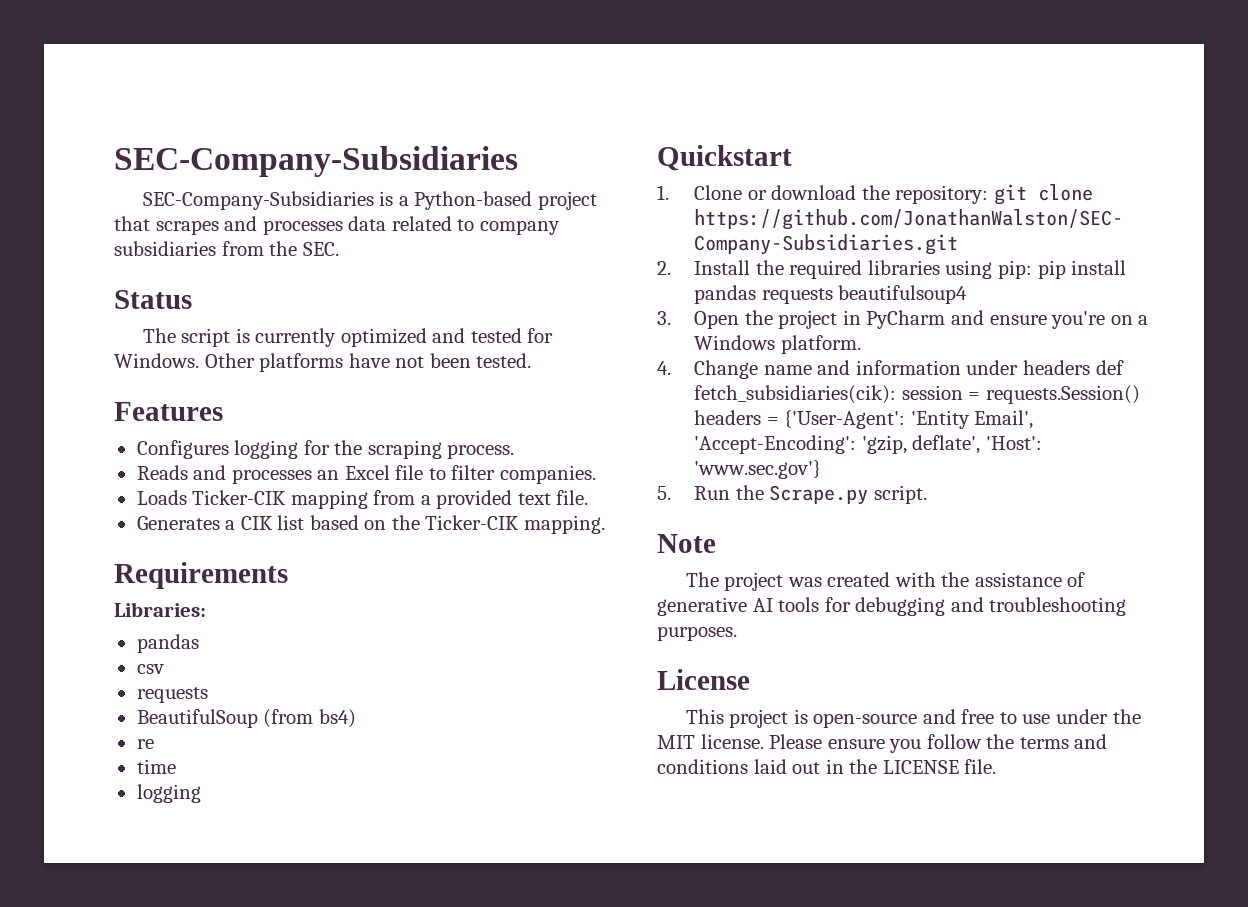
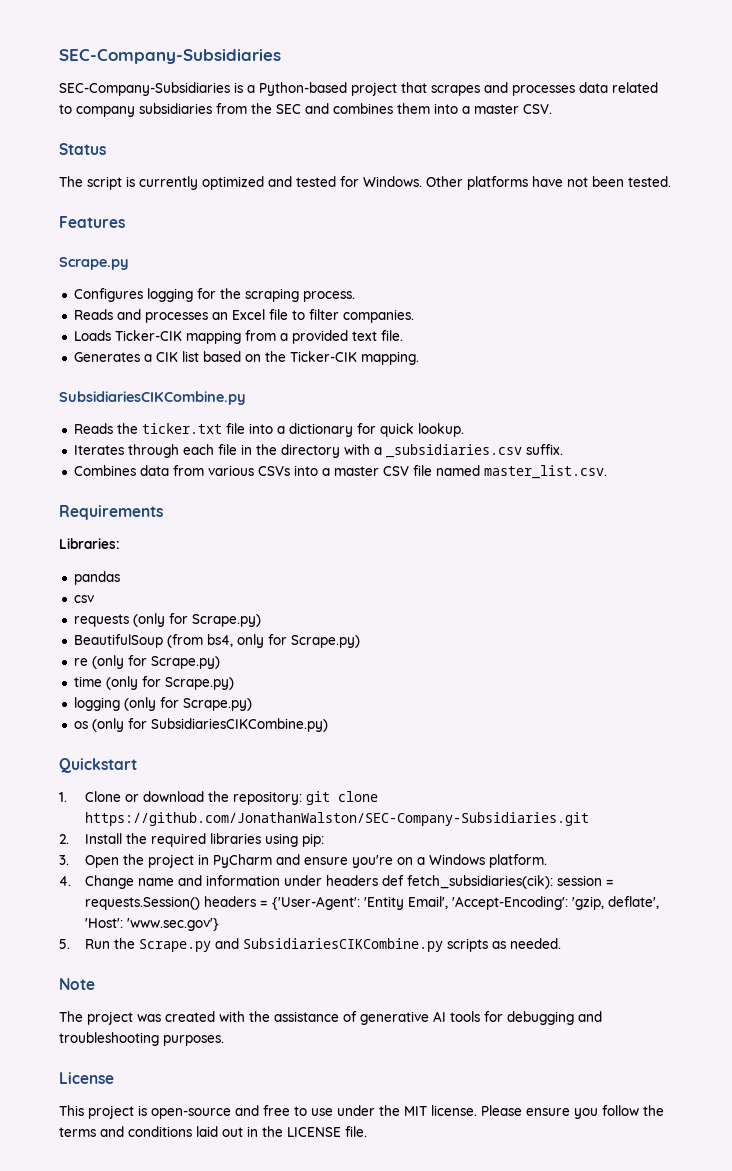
- SEC-Company-Subsidiaries is a Python-based project that scrapes and processes data related to company subsidiaries from the SEC.
+ SEC-Company-Subsidiaries is a Python-based project that scrapes and processes data related to company subsidiaries from the SEC and combines them into a master CSV.
  Features
+ Scrape.py
  Generates a CIK list based on the Ticker-CIK mapping.
+ SubsidiariesCIKCombine.py
+ Reads the ticker.txt file into a dictionary for quick lookup.
+ Iterates through each file in the directory with a _subsidiaries.csv suffix.
+ Combines data from various CSVs into a master CSV file named master_list.csv.
  csv
- requests
+ requests (only for Scrape.py)
- BeautifulSoup (from bs4)
- re
- time
- logging
+ BeautifulSoup (from bs4, only for Scrape.py)
+ re (only for Scrape.py)
+ time (only for Scrape.py)
+ logging (only for Scrape.py)
+ os (only for SubsidiariesCIKCombine.py)
- 2. Install the required libraries using pip: pip install pandas requests beautifulsoup4
+ 2. Install the required libraries using pip:
- 5. Run the Scrape.py script.
+ 5. Run the Scrape.py and SubsidiariesCIKCombine.py scripts as needed.

